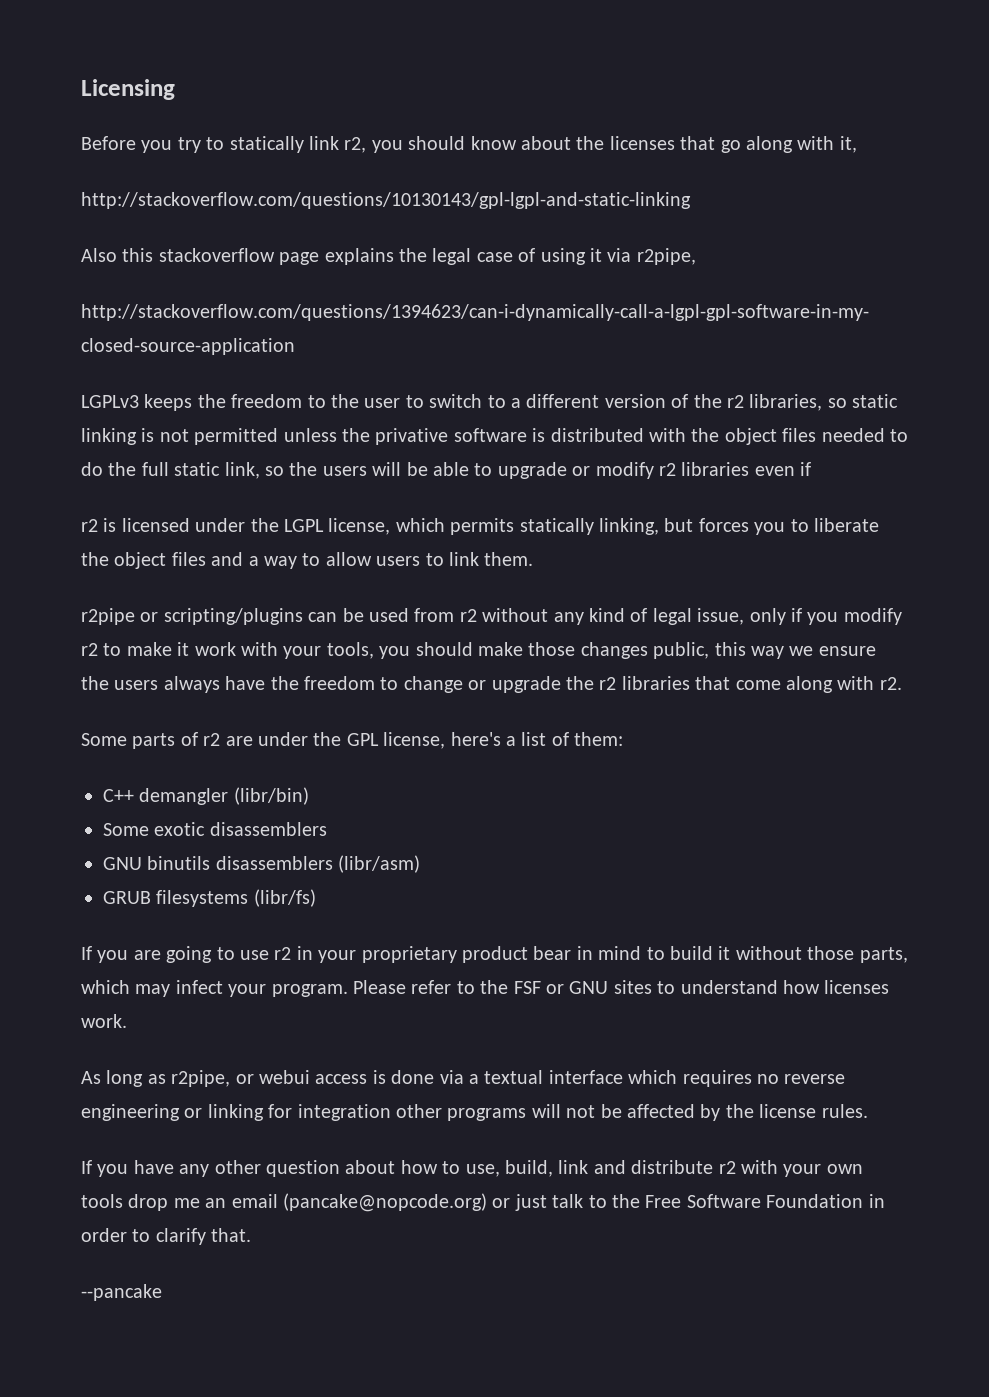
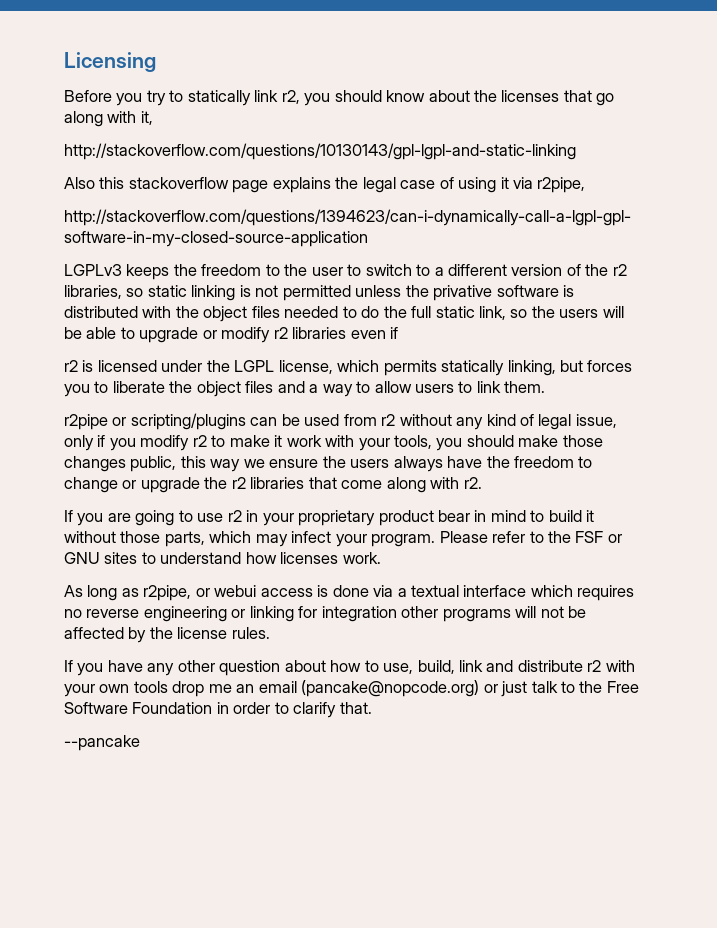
- Some parts of r2 are under the GPL license, here's a list of them:
- C++ demangler (libr/bin)
- Some exotic disassemblers
- GNU binutils disassemblers (libr/asm)
- GRUB filesystems (libr/fs)

